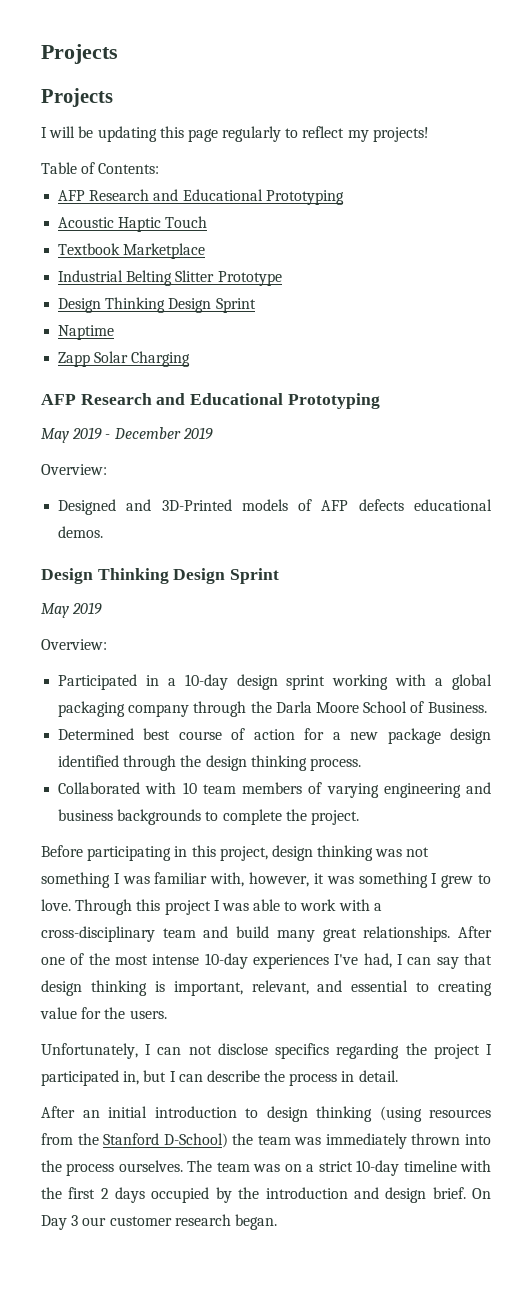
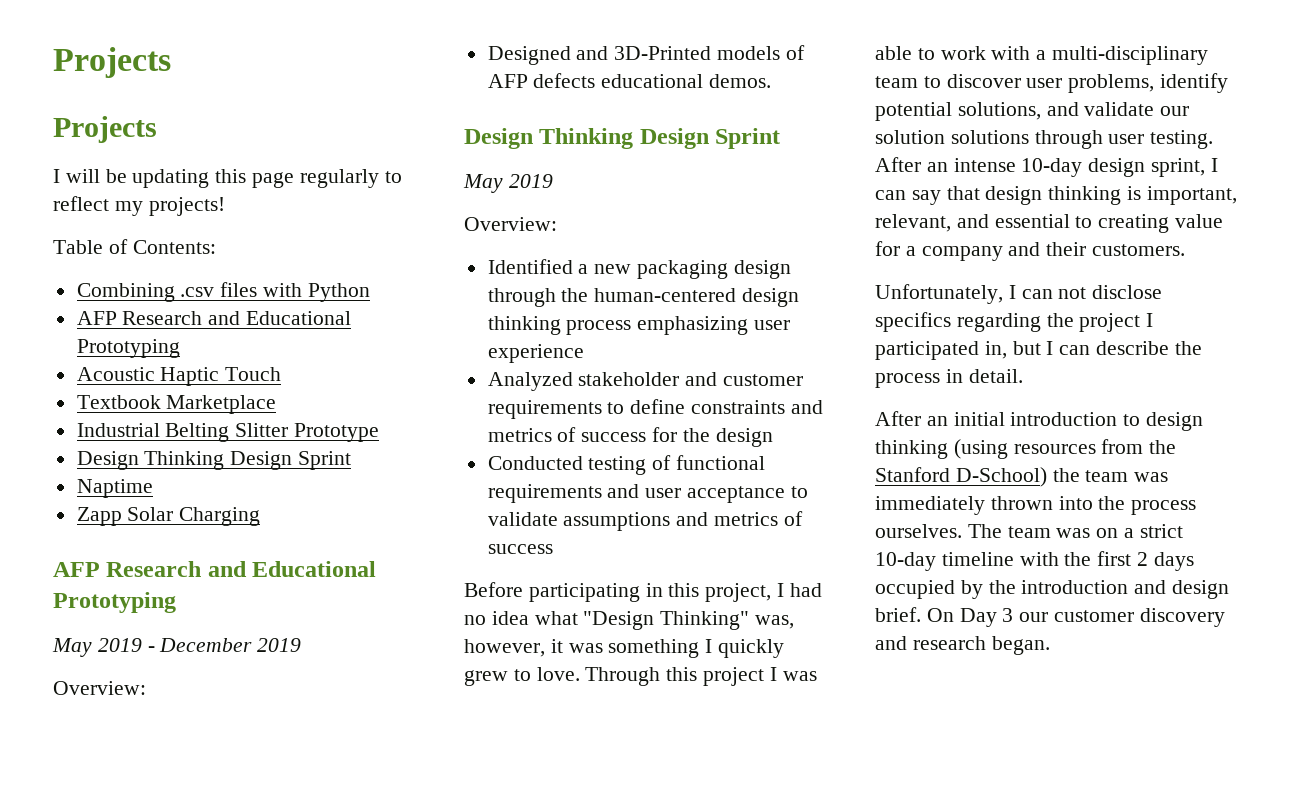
+ Combining .csv files with Python
- Participated in a 10-day design sprint working with a global packaging company through the Darla Moore School of Business.
- Determined best course of action for a new package design identified through the design thinking process.
- Collaborated with 10 team members of varying engineering and business backgrounds to complete the project.
+ Identified a new packaging design through the human-centered design thinking process emphasizing user experience
+ Analyzed stakeholder and customer requirements to define constraints and metrics of success for the design
+ Conducted testing of functional requirements and user acceptance to validate assumptions and metrics of success
- Before participating in this project, design thinking was not something I was familiar with, however, it was something I grew to love.
+ Before participating in this project, I had no idea what "Design Thinking" was, however, it was something I quickly grew to love.
- Through this project I was able to work with a cross-disciplinary team and build many great relationships. After one of the most intense 10-day experiences I've had, I can say that design thinking is important, relevant, and essential to creating value for the users.
+ Through this project I was able to work with a multi-disciplinary team to discover user problems, identify potential solutions, and validate our solution solutions through user testing. After an intense 10-day design sprint, I can say that design thinking is important, relevant, and essential to creating value for a company and their customers.
- On Day 3 our customer research began.
+ On Day 3 our customer discovery and research began.

